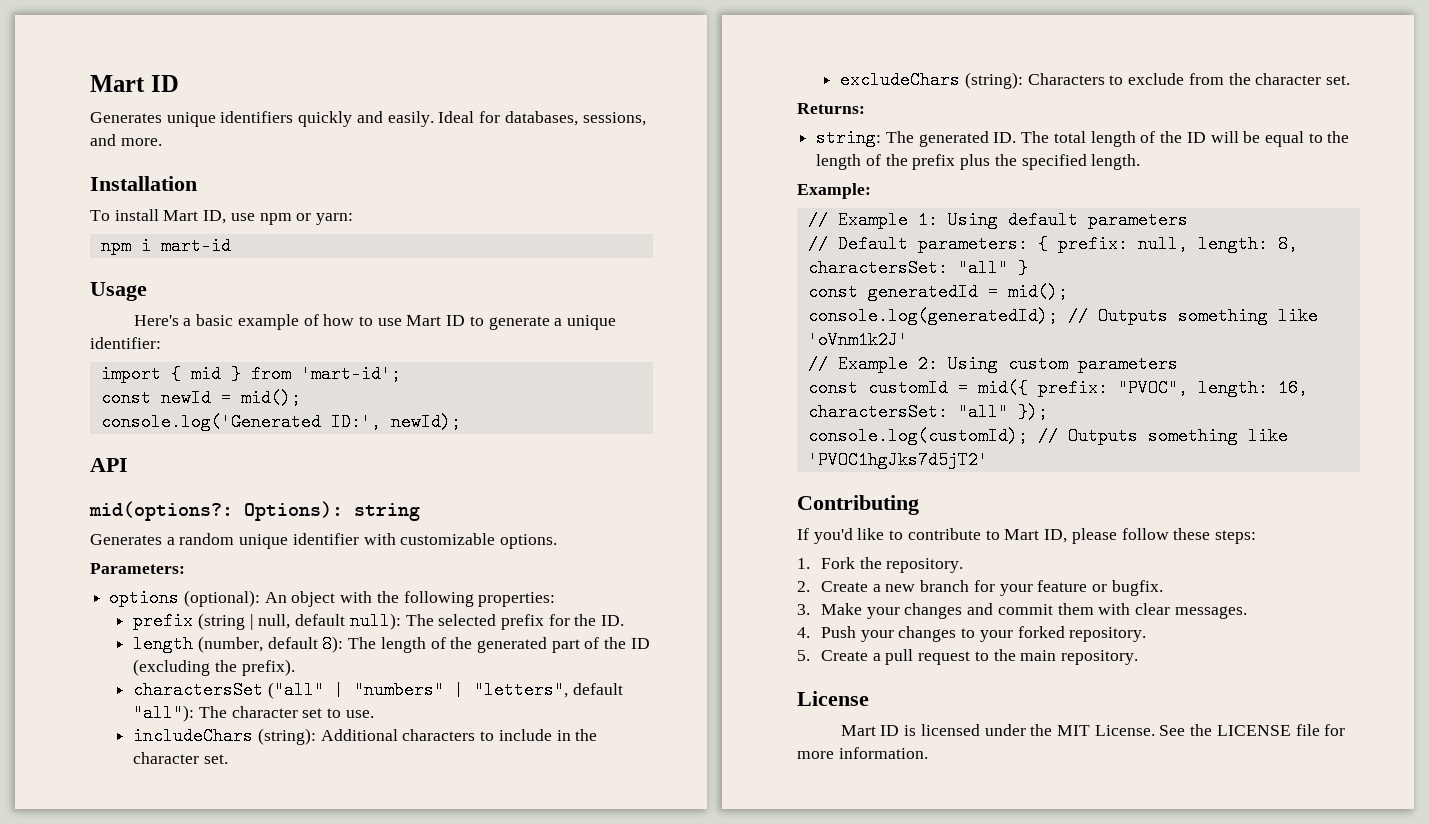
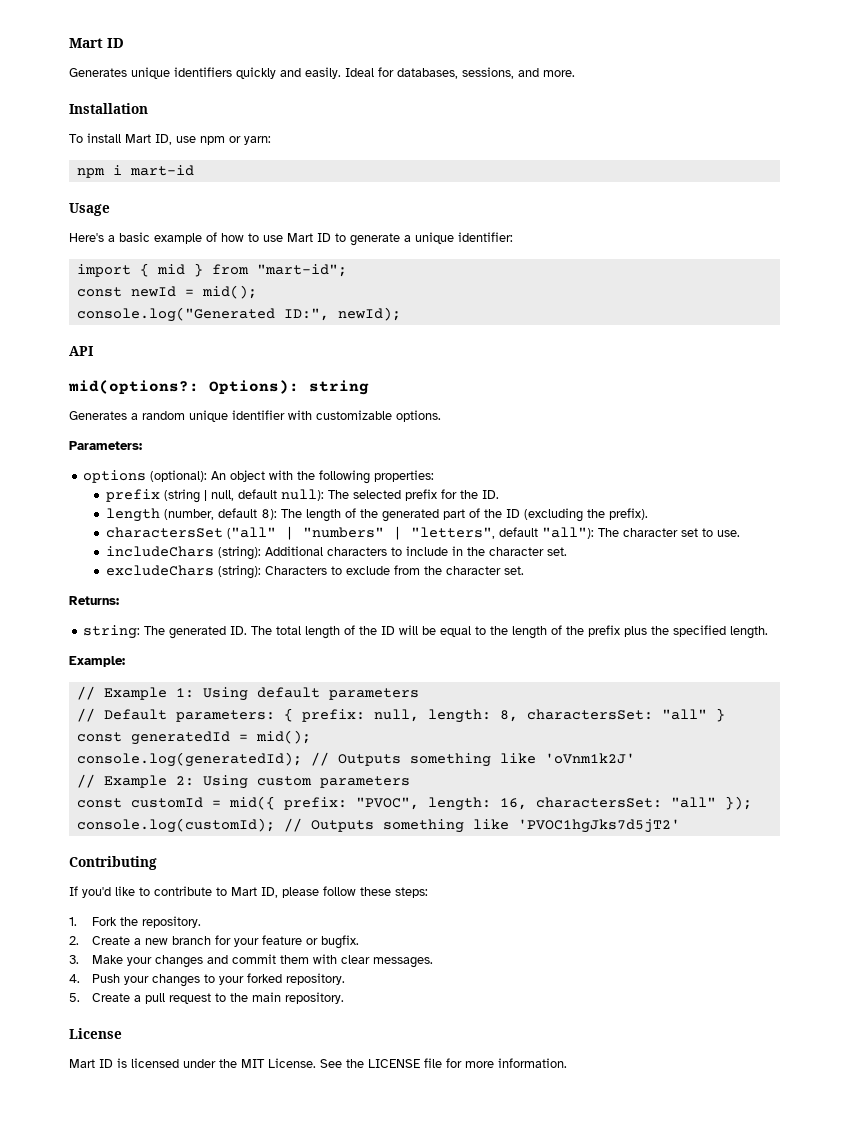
- import { mid } from 'mart-id';
+ import { mid } from "mart-id";
- console.log('Generated ID:', newId);
+ console.log("Generated ID:", newId);

